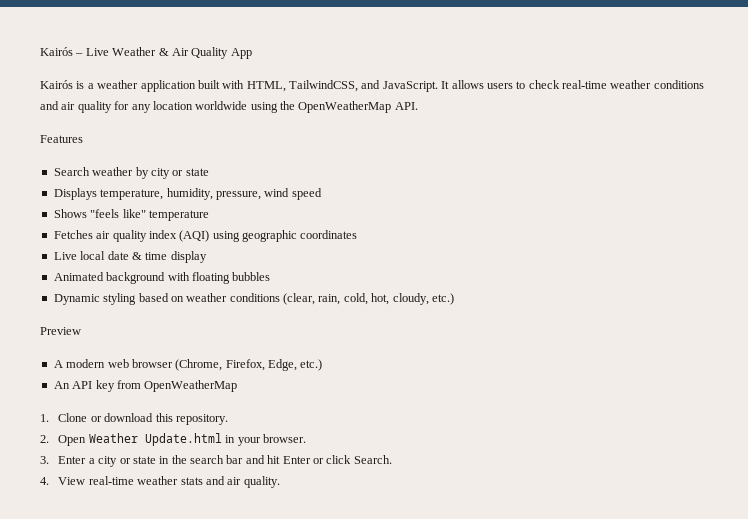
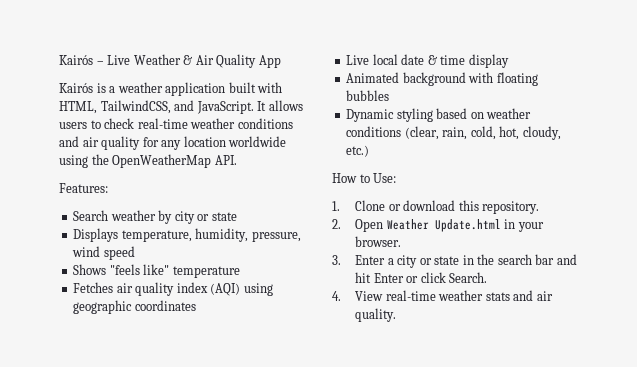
- Features
+ Features:
- Preview
- A modern web browser (Chrome, Firefox, Edge, etc.)
- An API key from OpenWeatherMap
+ How to Use:

